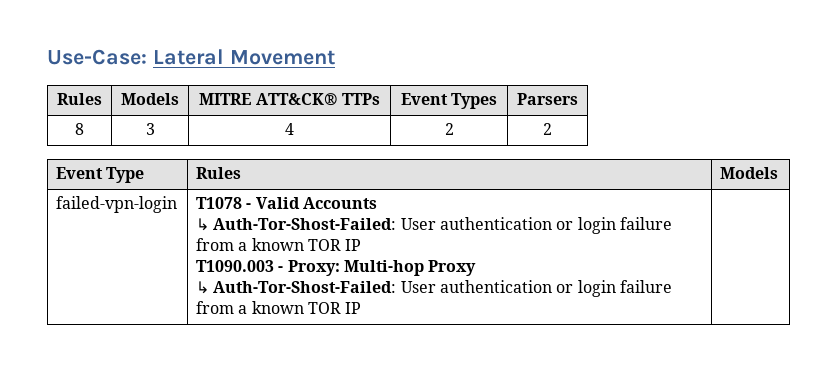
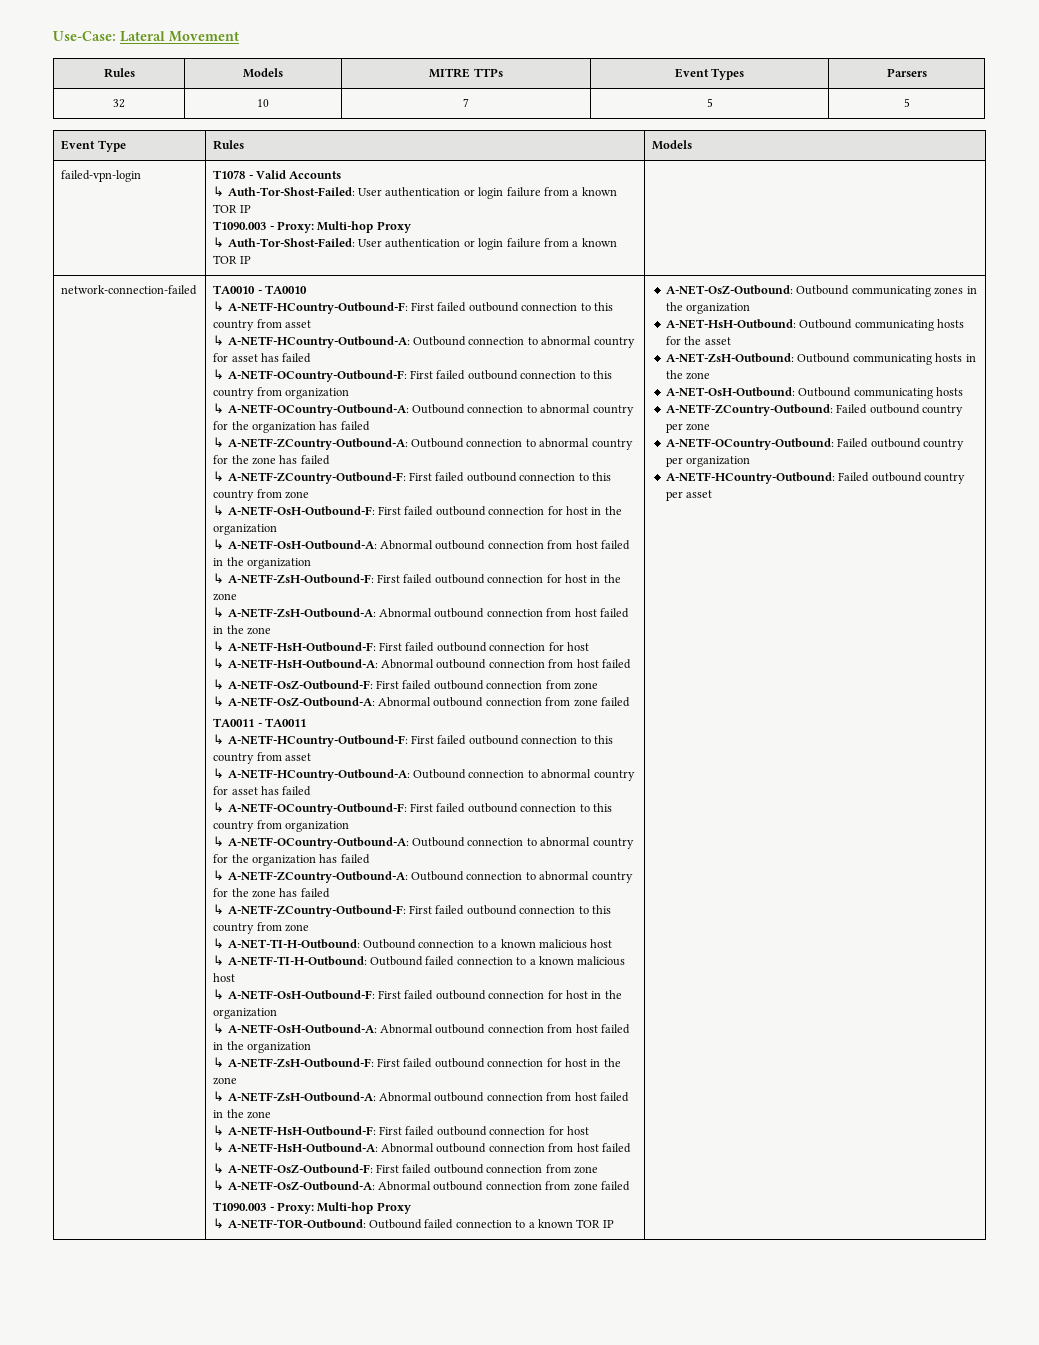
- Rules | Models | MITRE ATT&CK® TTPs | Event Types | Parsers
+ Rules | Models | MITRE TTPs | Event Types | Parsers
- 8 | 3 | 4 | 2 | 2
+ 32 | 10 | 7 | 5 | 5
+ network-connection-failed | TA0010 - TA0010
+ ↳ A-NETF-HCountry-Outbound-F: First failed outbound connection to this country from asset
+ ↳ A-NETF-HCountry-Outbound-A: Outbound connection to abnormal country for asset has failed
+ ↳ A-NETF-OCountry-Outbound-F: First failed outbound connection to this country from organization
+ ↳ A-NETF-OCountry-Outbound-A: Outbound connection to abnormal country for the organization has failed
+ ↳ A-NETF-ZCountry-Outbound-A: Outbound connection to abnormal country for the zone has failed
+ ↳ A-NETF-ZCountry-Outbound-F: First failed outbound connection to this country from zone
+ ↳ A-NETF-OsH-Outbound-F: First failed outbound connection for host in the organization
+ ↳ A-NETF-OsH-Outbound-A: Abnormal outbound connection from host failed in the organization
+ ↳ A-NETF-ZsH-Outbound-F: First failed outbound connection for host in the zone
+ ↳ A-NETF-ZsH-Outbound-A: Abnormal outbound connection from host failed in the zone
+ ↳ A-NETF-HsH-Outbound-F: First failed outbound connection for host
+ ↳ A-NETF-HsH-Outbound-A: Abnormal outbound connection from host failed
+ ↳ A-NETF-OsZ-Outbound-F: First failed outbound connection from zone
+ ↳ A-NETF-OsZ-Outbound-A: Abnormal outbound connection from zone failed
+ TA0011 - TA0011
+ ↳ A-NETF-HCountry-Outbound-F: First failed outbound connection to this country from asset
+ ↳ A-NETF-HCountry-Outbound-A: Outbound connection to abnormal country for asset has failed
+ ↳ A-NETF-OCountry-Outbound-F: First failed outbound connection to this country from organization
+ ↳ A-NETF-OCountry-Outbound-A: Outbound connection to abnormal country for the organization has failed
+ ↳ A-NETF-ZCountry-Outbound-A: Outbound connection to abnormal country for the zone has failed
+ ↳ A-NETF-ZCountry-Outbound-F: First failed outbound connection to this country from zone
+ ↳ A-NET-TI-H-Outbound: Outbound connection to a known malicious host
+ ↳ A-NETF-TI-H-Outbound: Outbound failed connection to a known malicious host
+ ↳ A-NETF-OsH-Outbound-F: First failed outbound connection for host in the organization
+ ↳ A-NETF-OsH-Outbound-A: Abnormal outbound connection from host failed in the organization
+ ↳ A-NETF-ZsH-Outbound-F: First failed outbound connection for host in the zone
+ ↳ A-NETF-ZsH-Outbound-A: Abnormal outbound connection from host failed in the zone
+ ↳ A-NETF-HsH-Outbound-F: First failed outbound connection for host
+ ↳ A-NETF-HsH-Outbound-A: Abnormal outbound connection from host failed
+ ↳ A-NETF-OsZ-Outbound-F: First failed outbound connection from zone
+ ↳ A-NETF-OsZ-Outbound-A: Abnormal outbound connection from zone failed
+ T1090.003 - Proxy: Multi-hop Proxy
+ ↳ A-NETF-TOR-Outbound: Outbound failed connection to a known TOR IP | A-NET-OsZ-Outbound: Outbound communicating zones in the organization
+ A-NET-HsH-Outbound: Outbound communicating hosts for the asset
+ A-NET-ZsH-Outbound: Outbound communicating hosts in the zone
+ A-NET-OsH-Outbound: Outbound communicating hosts
+ A-NETF-ZCountry-Outbound: Failed outbound country per zone
+ A-NETF-OCountry-Outbound: Failed outbound country per organization
+ A-NETF-HCountry-Outbound: Failed outbound country per asset

